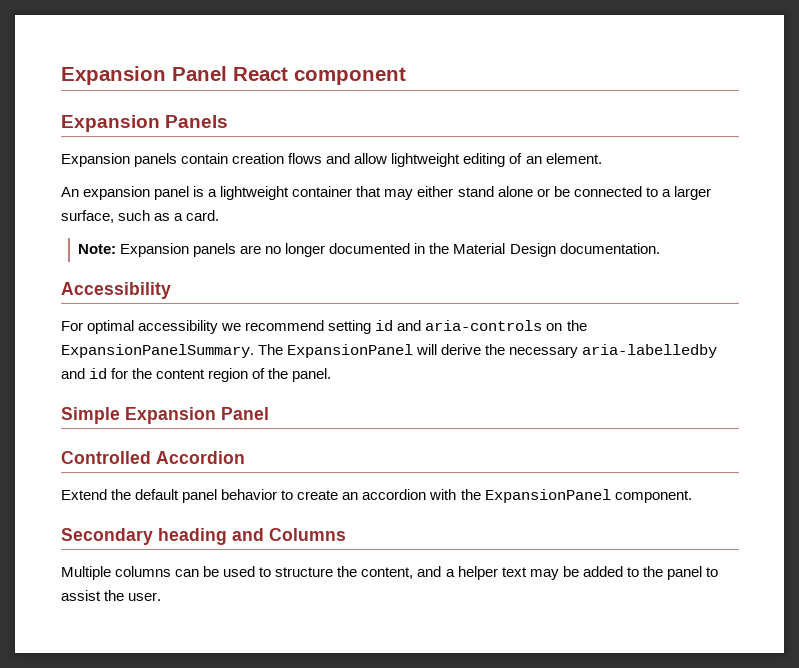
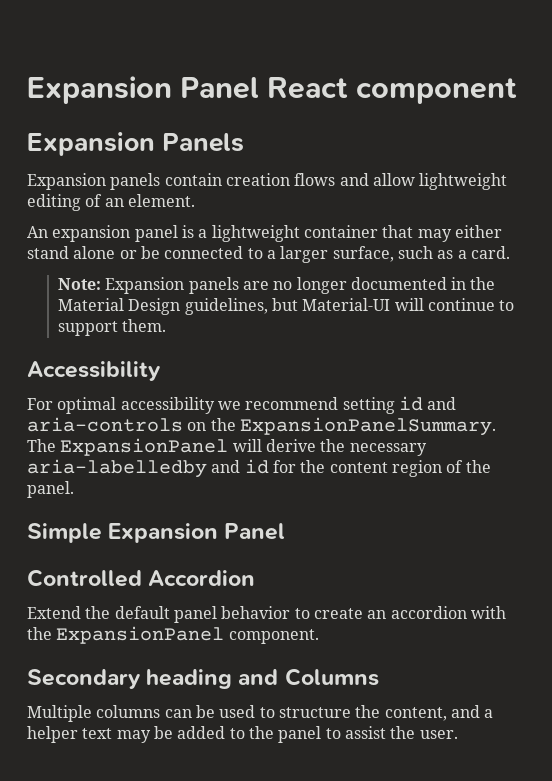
- Note: Expansion panels are no longer documented in the Material Design documentation.
+ Note: Expansion panels are no longer documented in the Material Design guidelines, but Material-UI will continue to support them.

